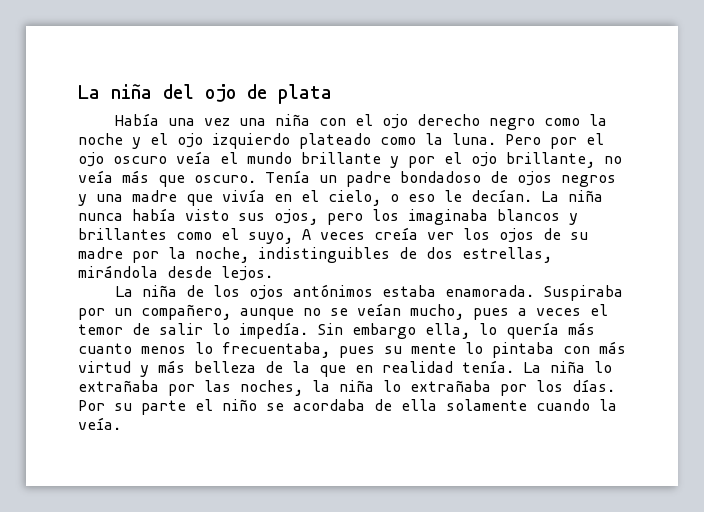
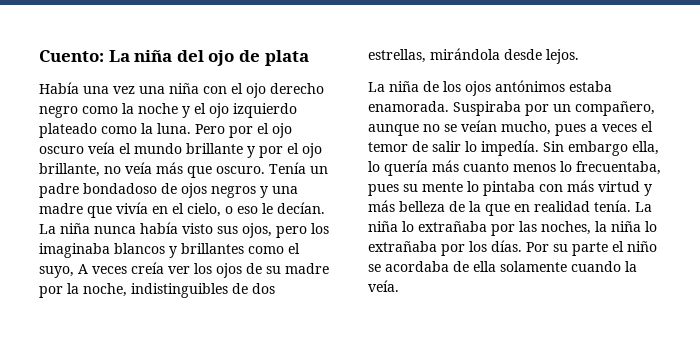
- La niña del ojo de plata
+ Cuento: La niña del ojo de plata

